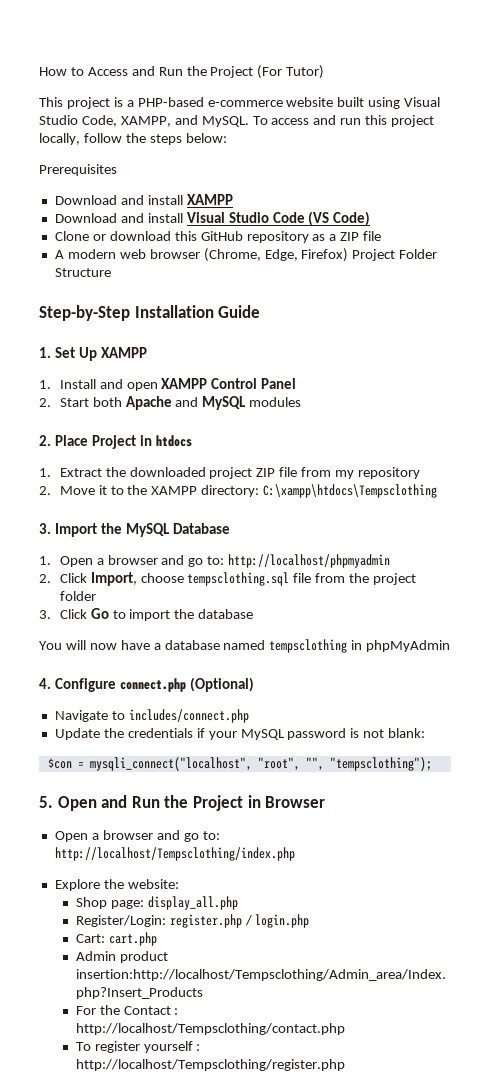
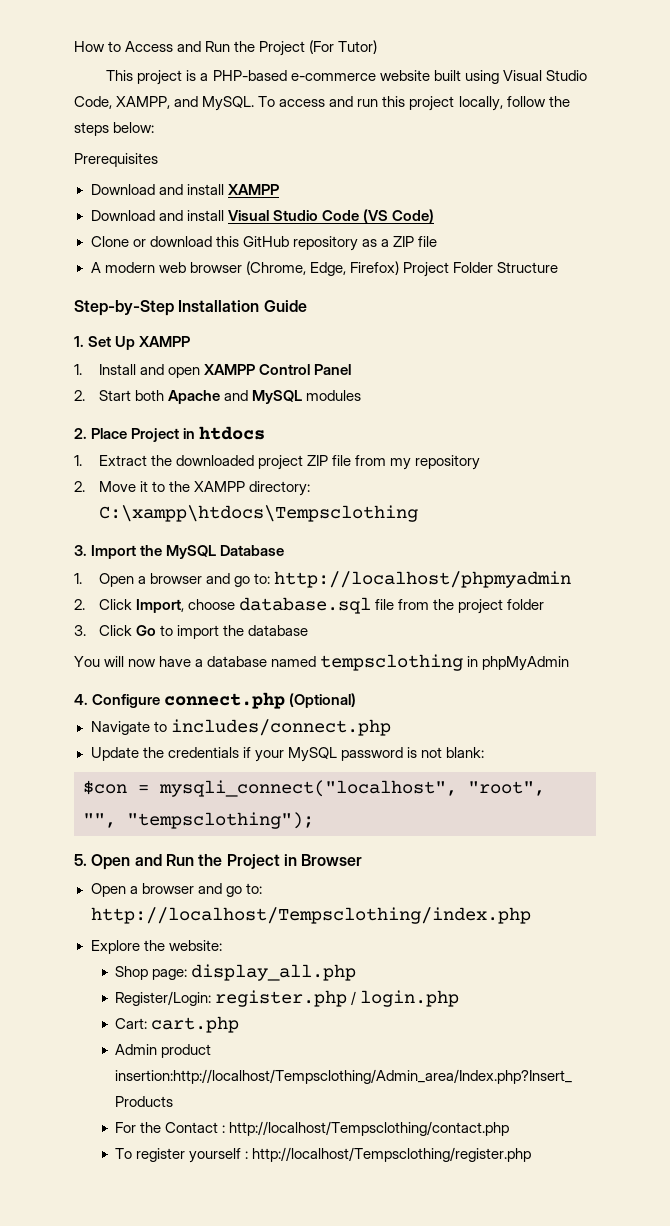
- 2. Click Import, choose tempsclothing.sql file from the project folder
+ 2. Click Import, choose database.sql file from the project folder

